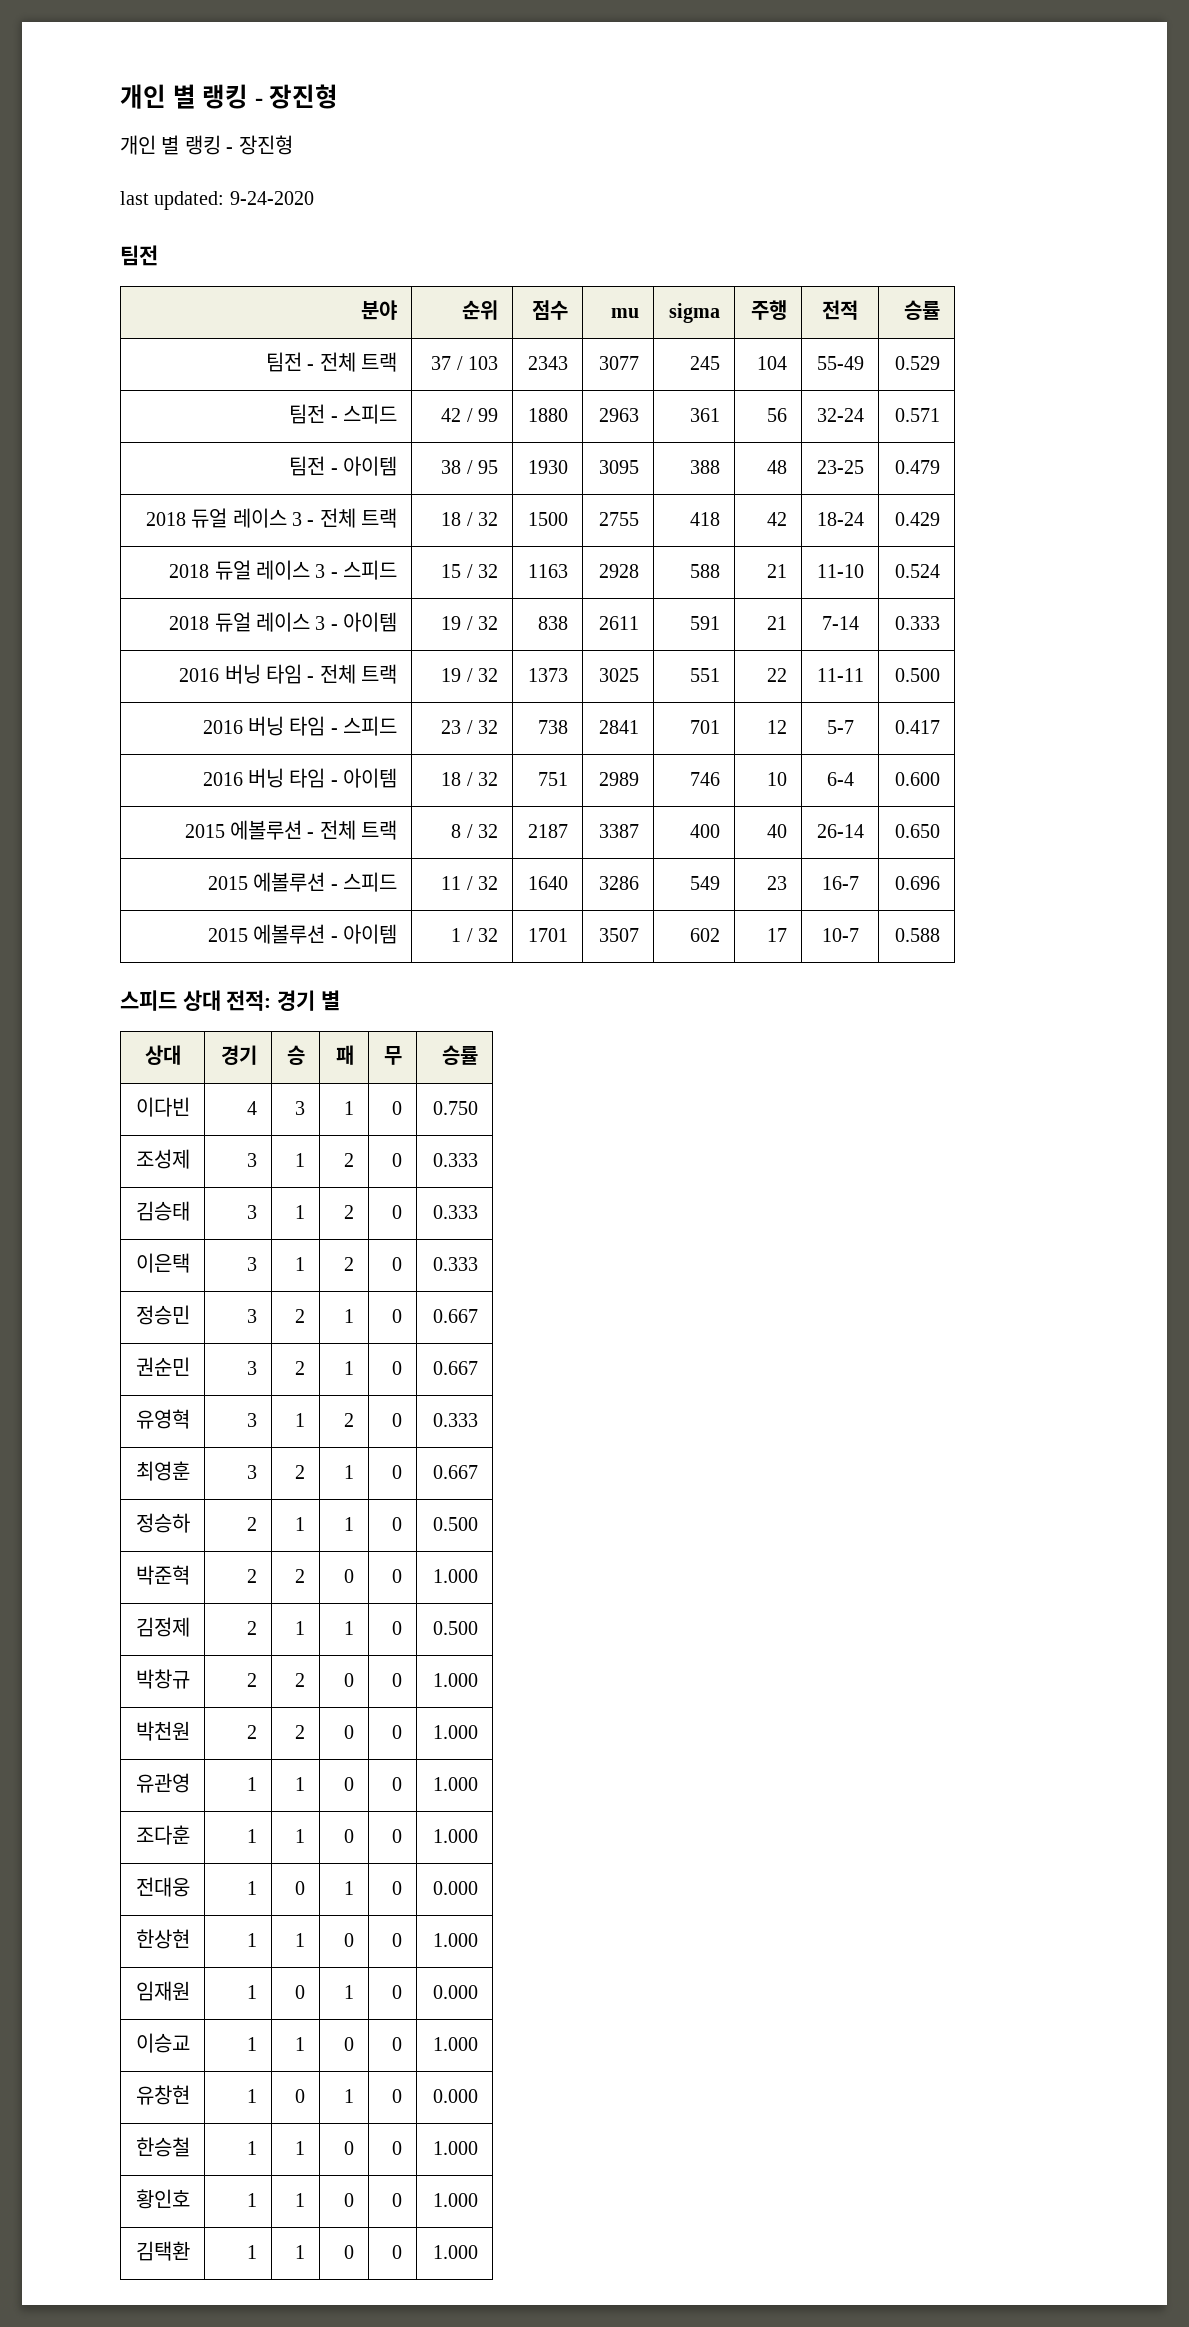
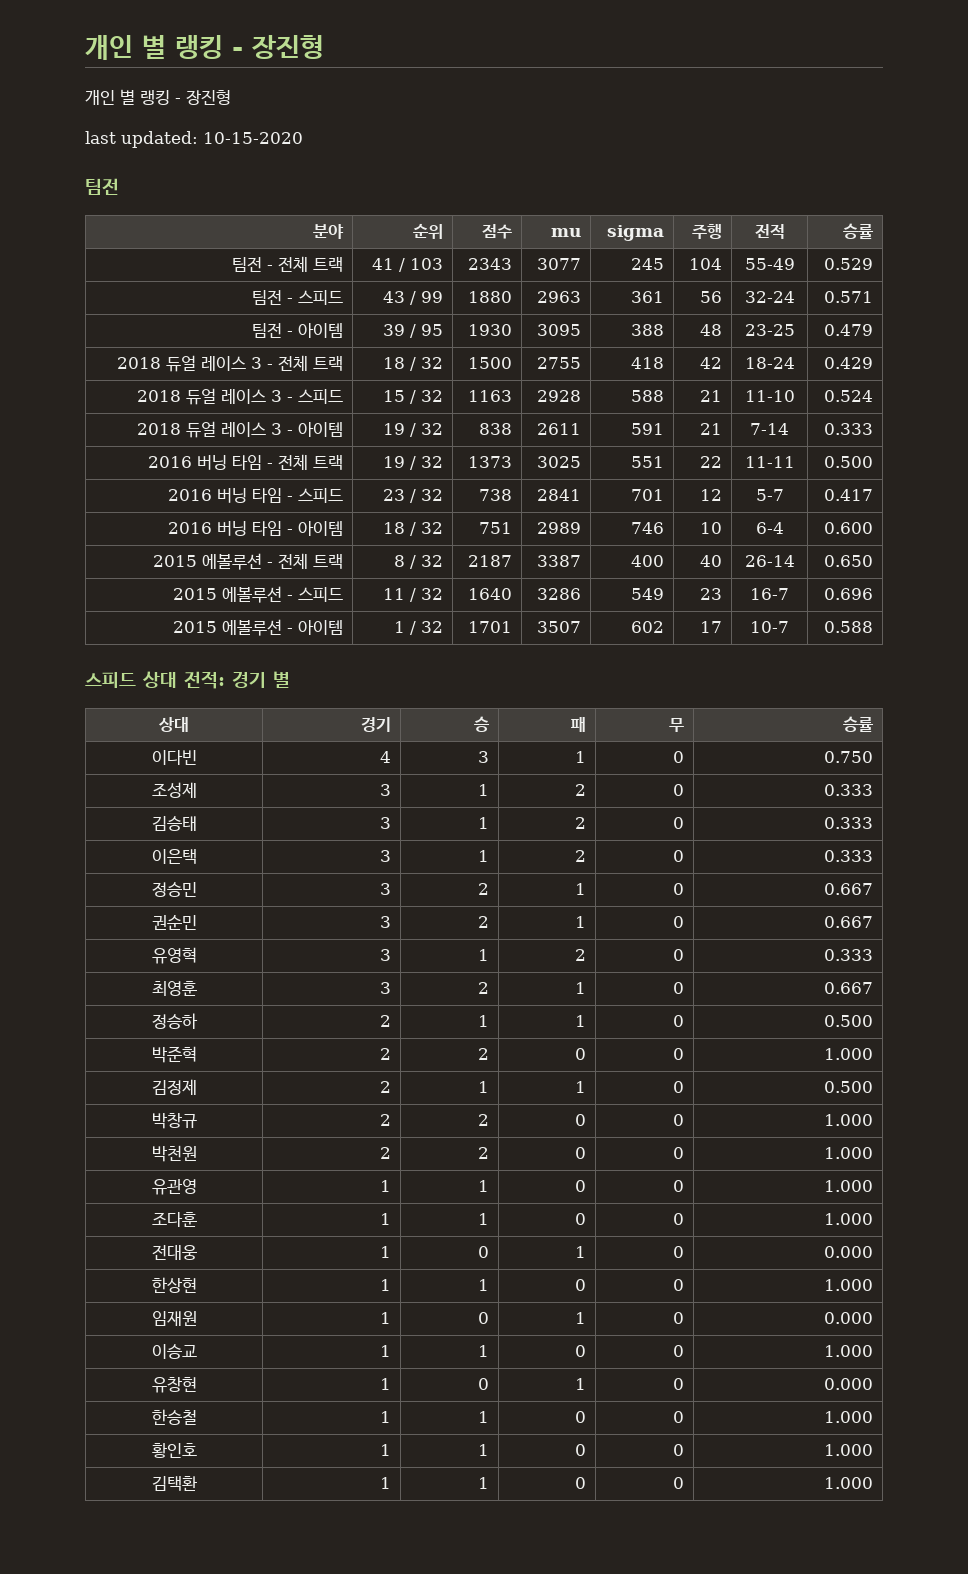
- last updated: 9-24-2020
+ last updated: 10-15-2020
- 팀전 - 전체 트랙 | 37 / 103 | 2343 | 3077 | 245 | 104 | 55-49 | 0.529
+ 팀전 - 전체 트랙 | 41 / 103 | 2343 | 3077 | 245 | 104 | 55-49 | 0.529
- 팀전 - 스피드 | 42 / 99 | 1880 | 2963 | 361 | 56 | 32-24 | 0.571
+ 팀전 - 스피드 | 43 / 99 | 1880 | 2963 | 361 | 56 | 32-24 | 0.571
- 팀전 - 아이템 | 38 / 95 | 1930 | 3095 | 388 | 48 | 23-25 | 0.479
+ 팀전 - 아이템 | 39 / 95 | 1930 | 3095 | 388 | 48 | 23-25 | 0.479

